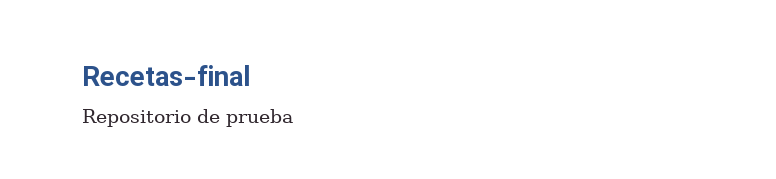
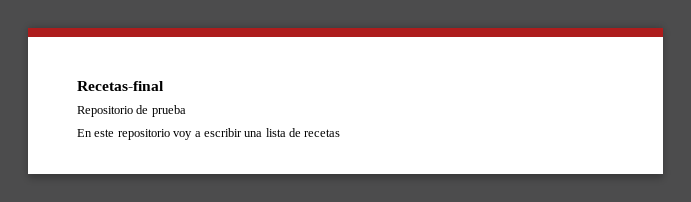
+ En este repositorio voy a escribir una lista de recetas

